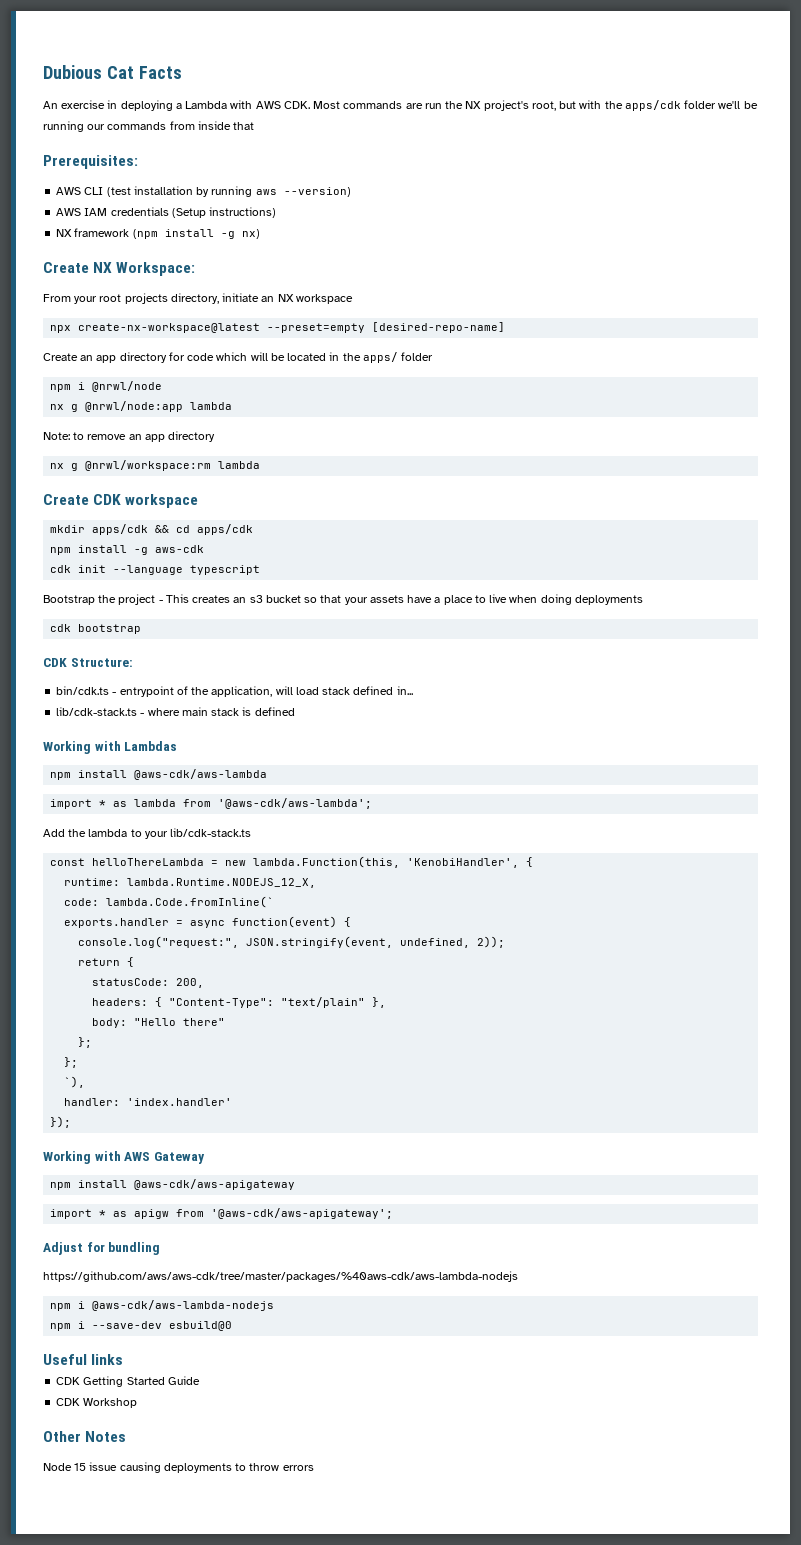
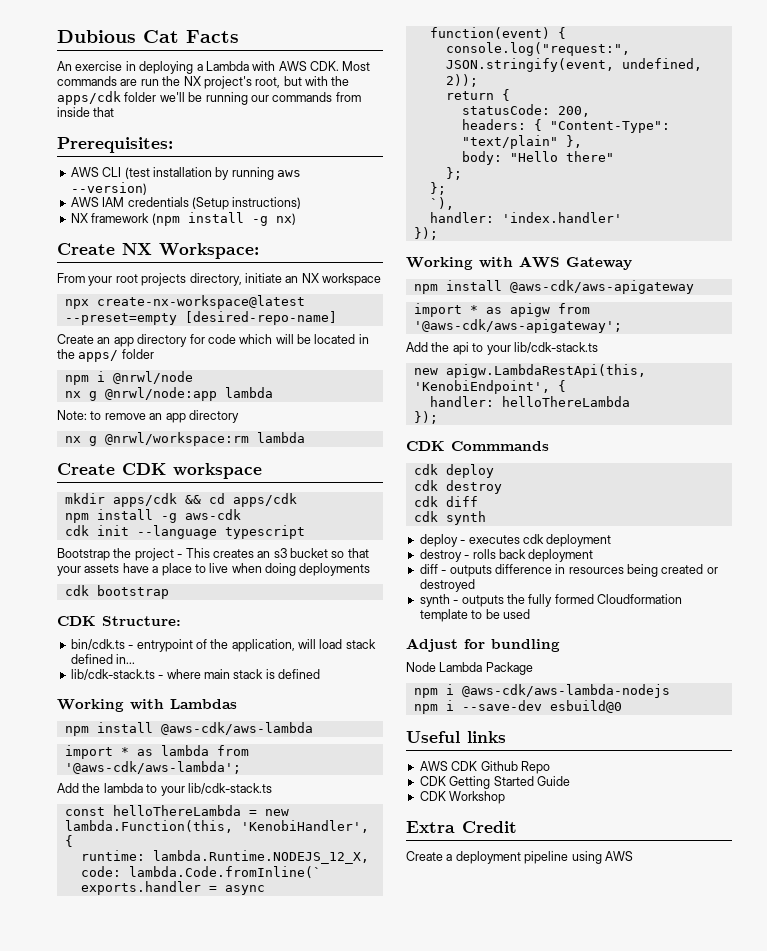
+ Add the api to your lib/cdk-stack.ts
+ new apigw.LambdaRestApi(this, 'KenobiEndpoint', {
+ handler: helloThereLambda
+ });
+ CDK Commmands
+ cdk deploy
+ cdk destroy
+ cdk diff
+ cdk synth
+ deploy - executes cdk deployment
+ destroy - rolls back deployment
+ diff - outputs difference in resources being created or destroyed
+ synth - outputs the fully formed Cloudformation template to be used
- https://github.com/aws/aws-cdk/tree/master/packages/%40aws-cdk/aws-lambda-nodejs
+ Node Lambda Package
+ AWS CDK Github Repo
- Other Notes
- Node 15 issue causing deployments to throw errors
+ Extra Credit
+ Create a deployment pipeline using AWS

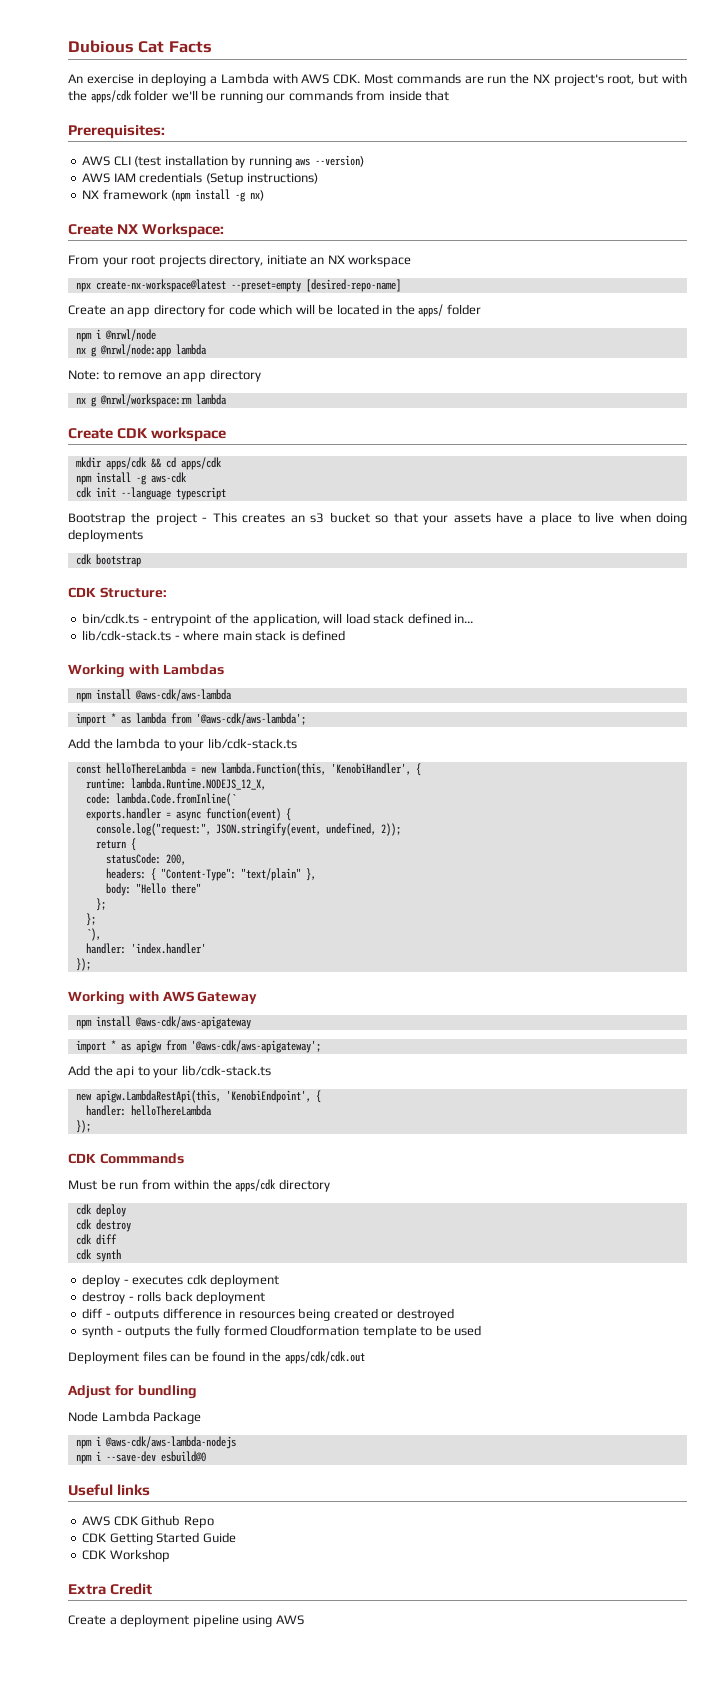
+ Must be run from within the apps/cdk directory
+ Deployment files can be found in the apps/cdk/cdk.out

